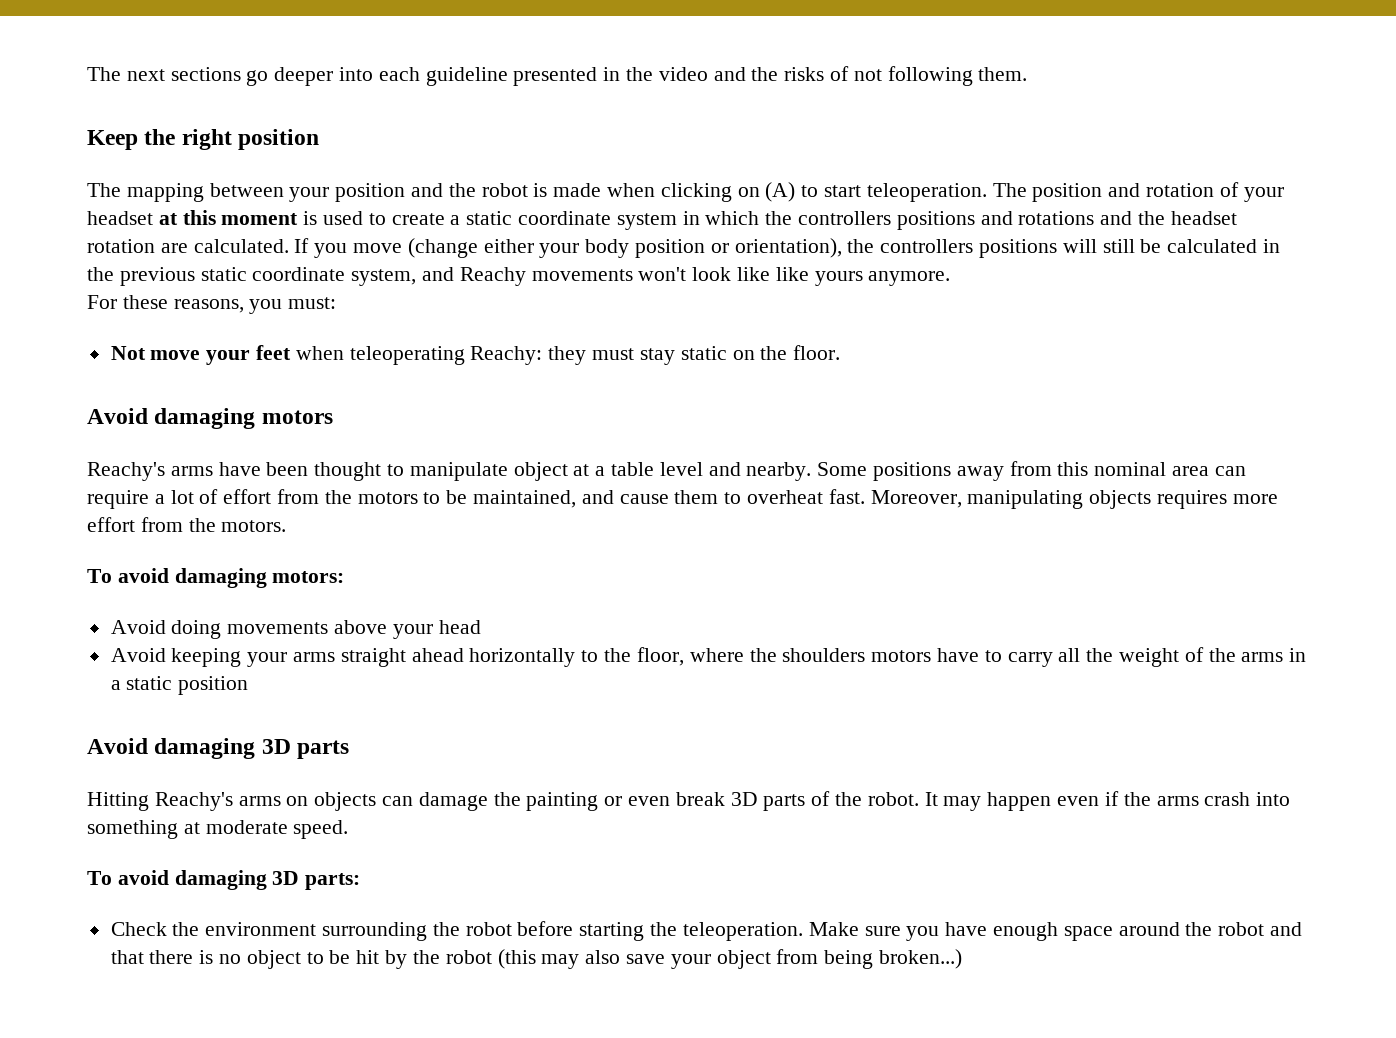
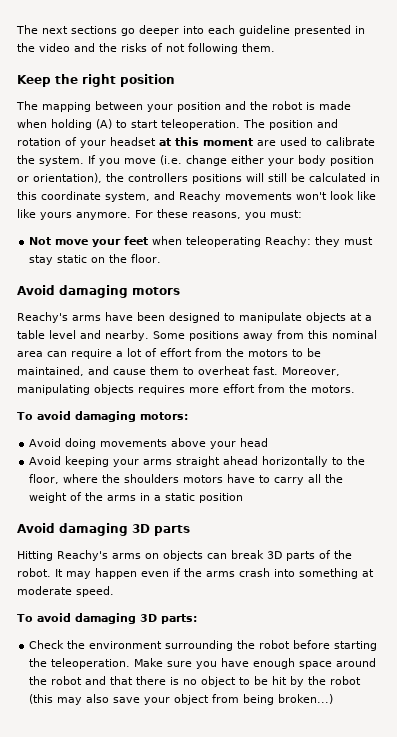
- The mapping between your position and the robot is made when clicking on (A) to start teleoperation.
+ The mapping between your position and the robot is made when holding (A) to start teleoperation.
- The position and rotation of your headset at this moment is used to create a static coordinate system in which the controllers positions and rotations and the headset rotation are calculated.
+ The position and rotation of your headset at this moment are used to calibrate the system.
- If you move (change either your body position or orientation), the controllers positions will still be calculated in the previous static coordinate system, and Reachy movements won't look like like yours anymore.
- For these reasons, you must:
+ If you move (i.e. change either your body position or orientation), the controllers positions will still be calculated in this coordinate system, and Reachy movements won't look like like yours anymore. For these reasons, you must:
- Reachy's arms have been thought to manipulate object at a table level and nearby.
+ Reachy's arms have been designed to manipulate objects at a table level and nearby.
- Hitting Reachy's arms on objects can damage the painting or even break 3D parts of the robot.
+ Hitting Reachy's arms on objects can break 3D parts of the robot.

